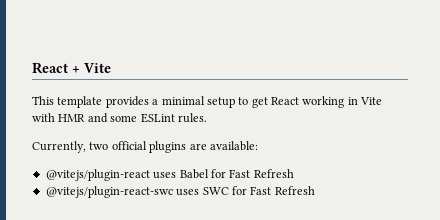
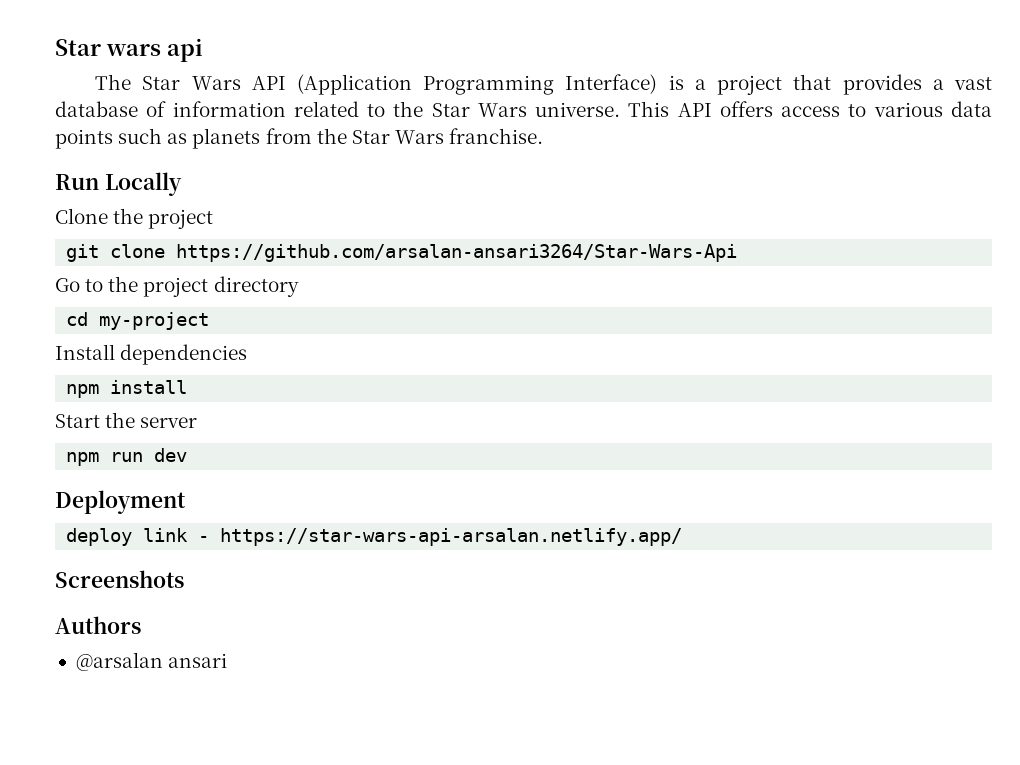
- React + Vite
- This template provides a minimal setup to get React working in Vite with HMR and some ESLint rules.
- Currently, two official plugins are available:
- @vitejs/plugin-react uses Babel for Fast Refresh
- @vitejs/plugin-react-swc uses SWC for Fast Refresh
+ Star wars api
+ The Star Wars API (Application Programming Interface) is a project that provides a vast database of information related to the Star Wars universe. This API offers access to various data points such as planets from the Star Wars franchise.
+ Run Locally
+ Clone the project
+ git clone https://github.com/arsalan-ansari3264/Star-Wars-Api
+ Go to the project directory
+ cd my-project
+ Install dependencies
+ npm install
+ Start the server
+ npm run dev
+ Deployment
+ deploy link - https://star-wars-api-arsalan.netlify.app/
+ Screenshots
+ Authors
+ @arsalan ansari

